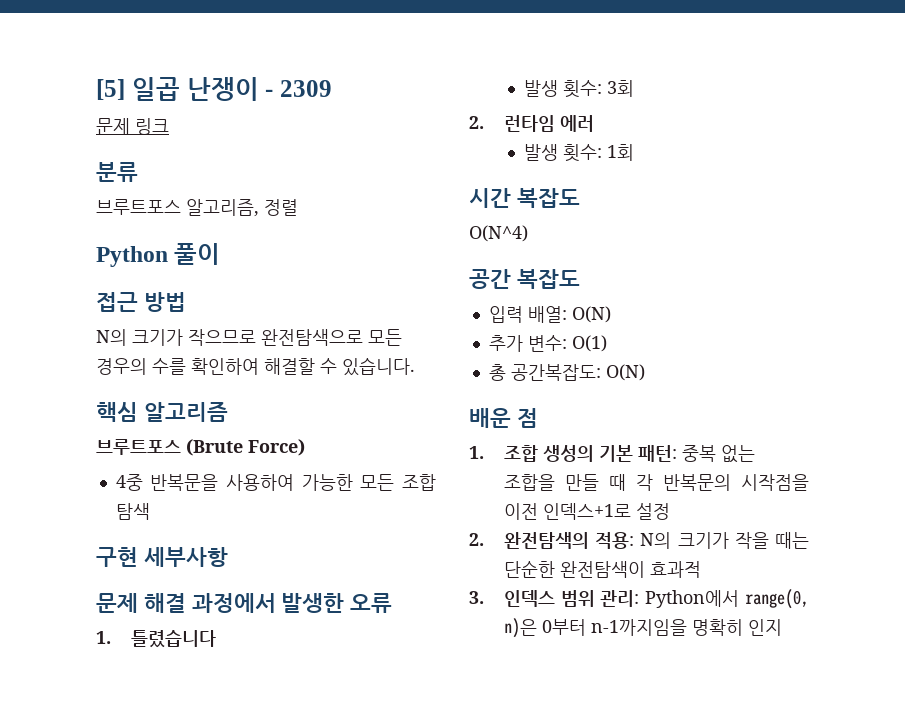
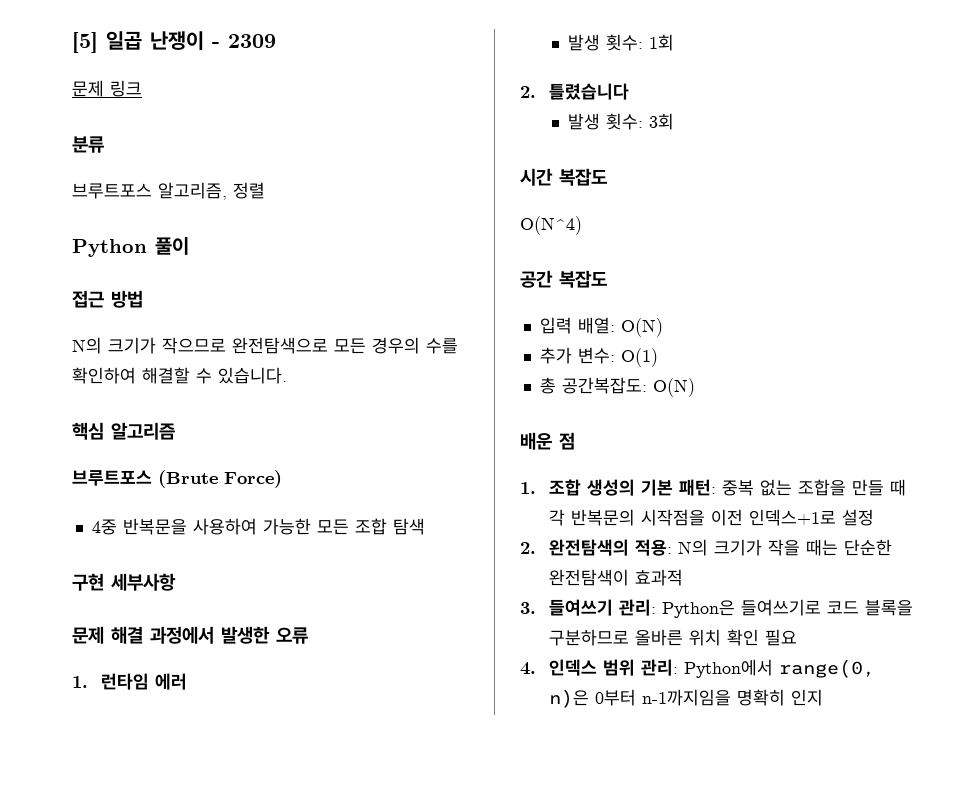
- 1. 틀렸습니다
- 발생 횟수: 3회
- 2. 런타임 에러
+ 1. 런타임 에러
+ 2. 틀렸습니다
+ 발생 횟수: 3회
- 3. 인덱스 범위 관리: Python에서 range(0, n)은 0부터 n-1까지임을 명확히 인지
+ 3. 들여쓰기 관리: Python은 들여쓰기로 코드 블록을 구분하므로 올바른 위치 확인 필요
+ 4. 인덱스 범위 관리: Python에서 range(0, n)은 0부터 n-1까지임을 명확히 인지

